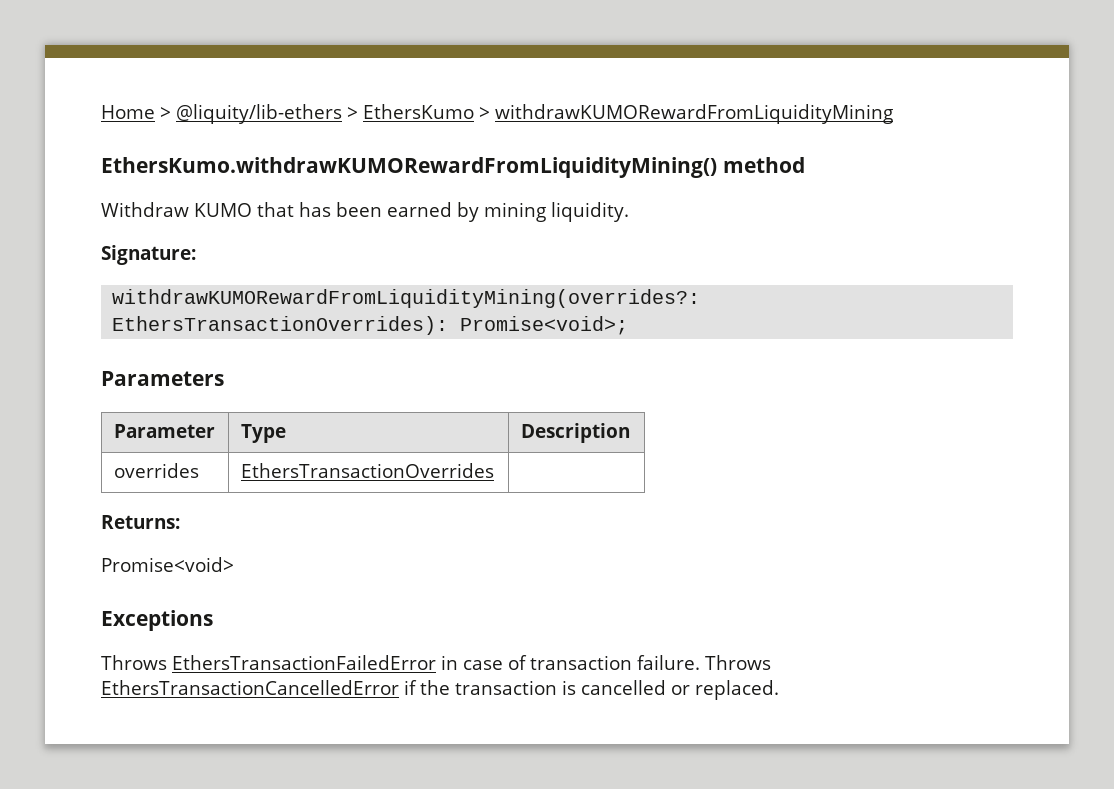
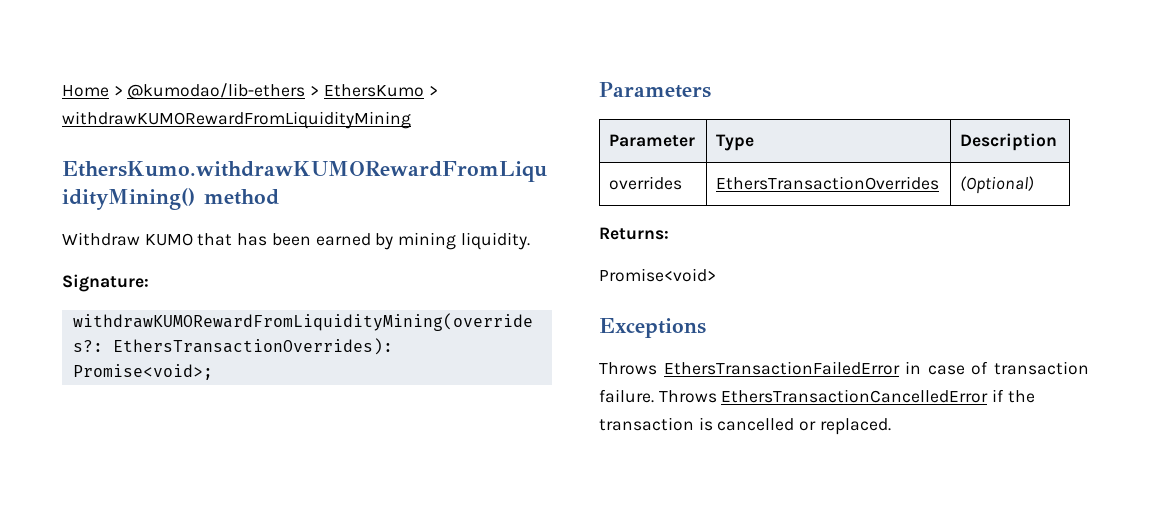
- Home > @liquity/lib-ethers > EthersKumo > withdrawKUMORewardFromLiquidityMining
+ Home > @kumodao/lib-ethers > EthersKumo > withdrawKUMORewardFromLiquidityMining
- overrides | EthersTransactionOverrides |
+ overrides | EthersTransactionOverrides | (Optional)

